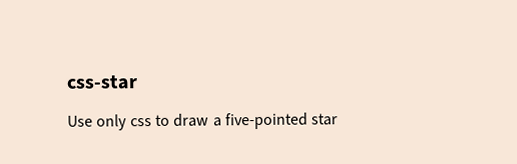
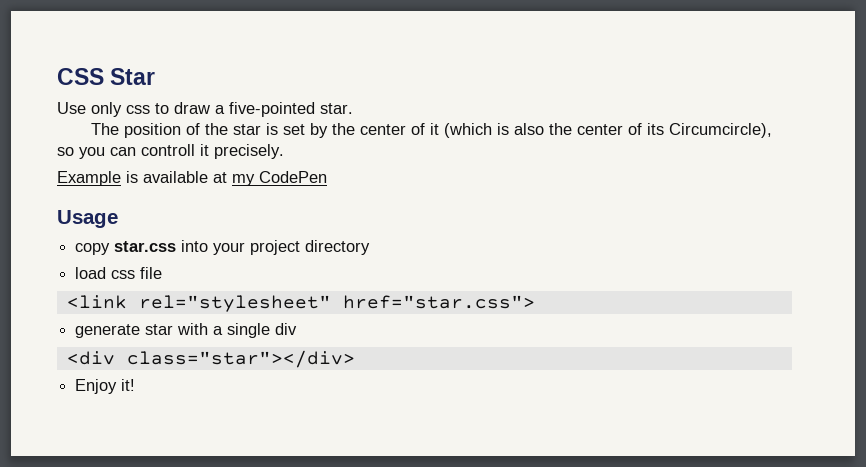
- css-star
+ CSS Star
- Use only css to draw a five-pointed star
+ Use only css to draw a five-pointed star.
+ The position of the star is set by the center of it (which is also the center of its Circumcircle), so you can controll it precisely.
+ Example is available at my CodePen
+ Usage
+ copy star.css into your project directory
+ load css file
+ <link rel="stylesheet" href="star.css">
+ generate star with a single div
+ <div class="star"></div>
+ Enjoy it!

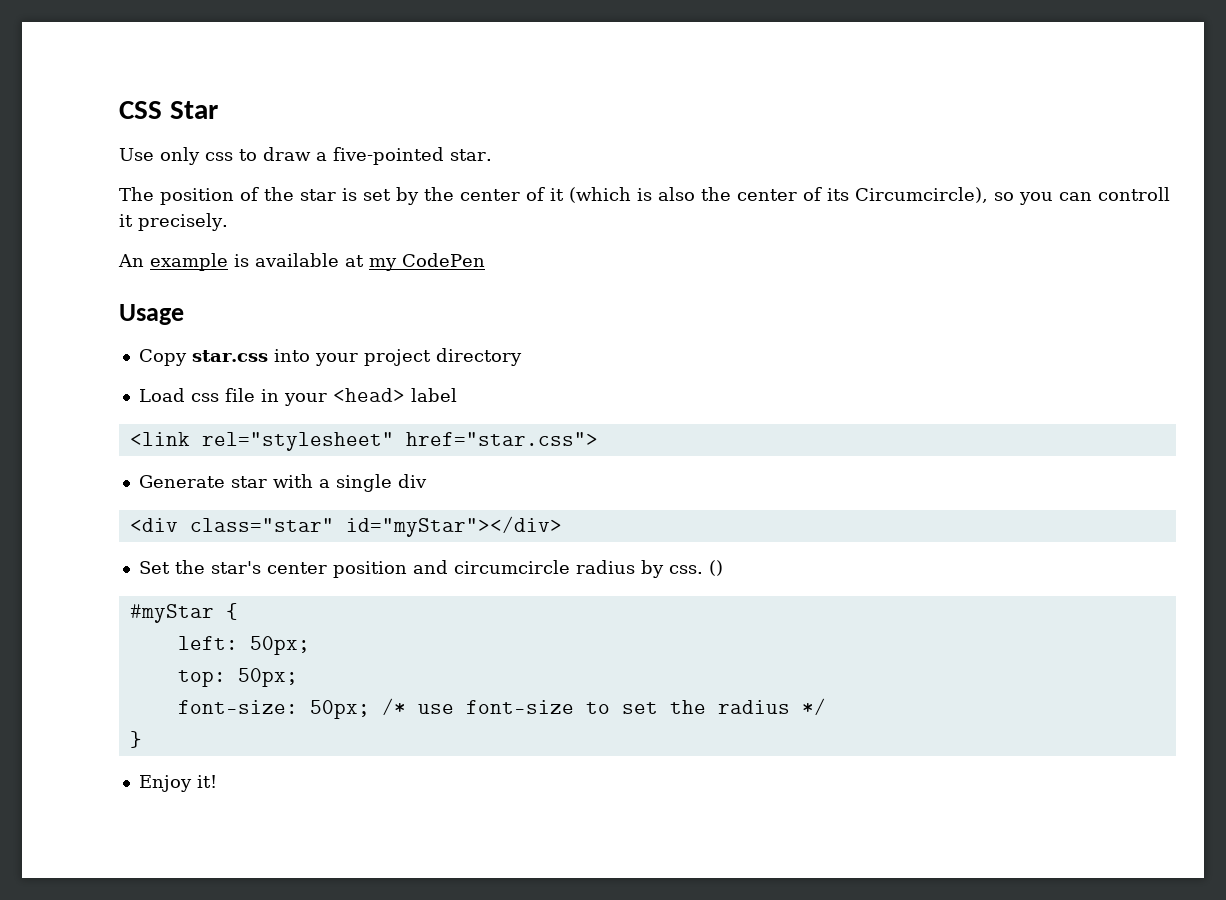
- Example is available at my CodePen
+ An example is available at my CodePen
- copy star.css into your project directory
+ Copy star.css into your project directory
- load css file
+ Load css file in your <head> label
- generate star with a single div
+ Generate star with a single div
- <div class="star"></div>
+ <div class="star" id="myStar"></div>
+ Set the star's center position and circumcircle radius by css. ()
+ #myStar {
+ left: 50px;
+ top: 50px;
+ font-size: 50px; /* use font-size to set the radius */
+ }

